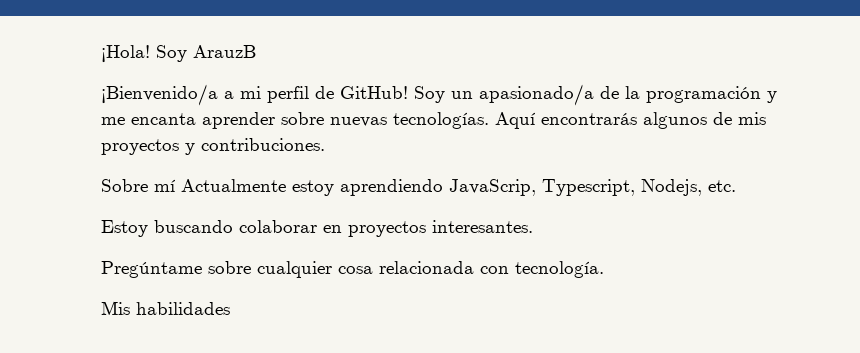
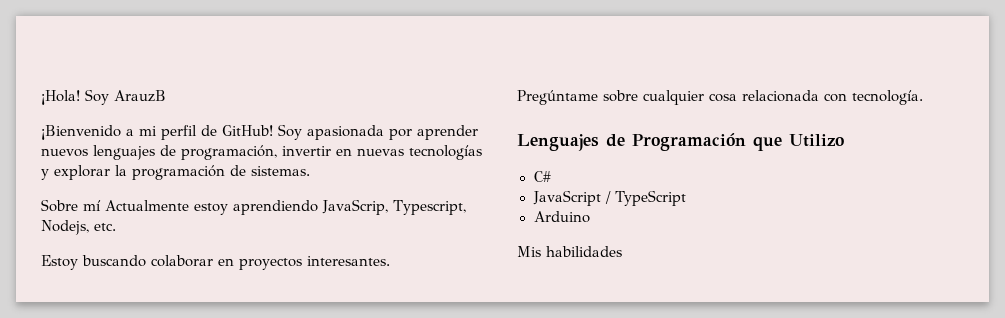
- ¡Bienvenido/a a mi perfil de GitHub!
+ ¡Bienvenido a mi perfil de GitHub!
- Soy un apasionado/a de la programación y me encanta aprender sobre nuevas tecnologías. Aquí encontrarás algunos de mis proyectos y contribuciones.
+ Soy apasionada por aprender nuevos lenguajes de programación, invertir en nuevas tecnologías y explorar la programación de sistemas.
+ Lenguajes de Programación que Utilizo
+ C#
+ JavaScript / TypeScript
+ Arduino

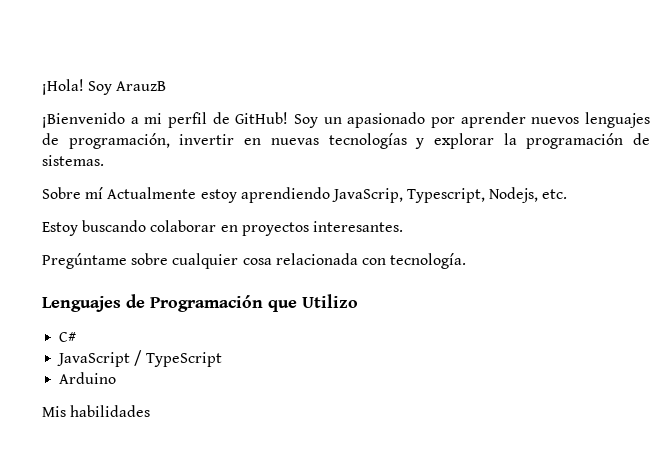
- Soy apasionada por aprender nuevos lenguajes de programación, invertir en nuevas tecnologías y explorar la programación de sistemas.
+ Soy un apasionado por aprender nuevos lenguajes de programación, invertir en nuevas tecnologías y explorar la programación de sistemas.

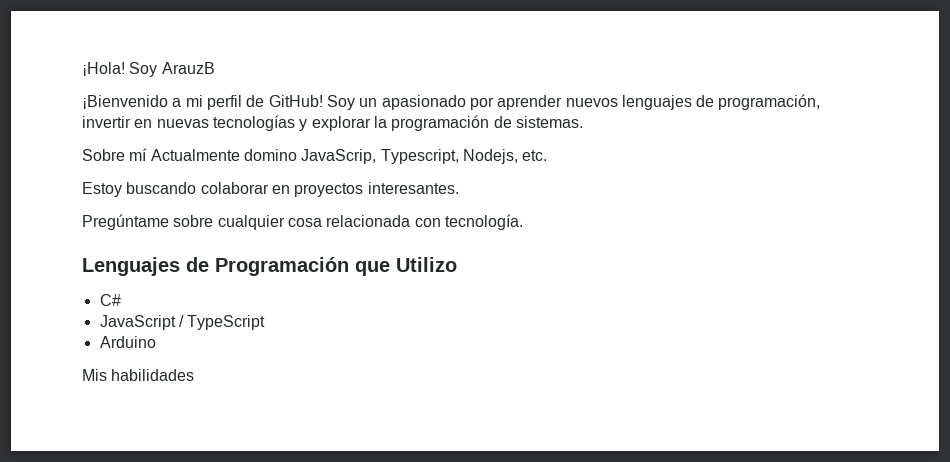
- Sobre mí Actualmente estoy aprendiendo JavaScrip, Typescript, Nodejs, etc.
+ Sobre mí Actualmente domino JavaScrip, Typescript, Nodejs, etc.

